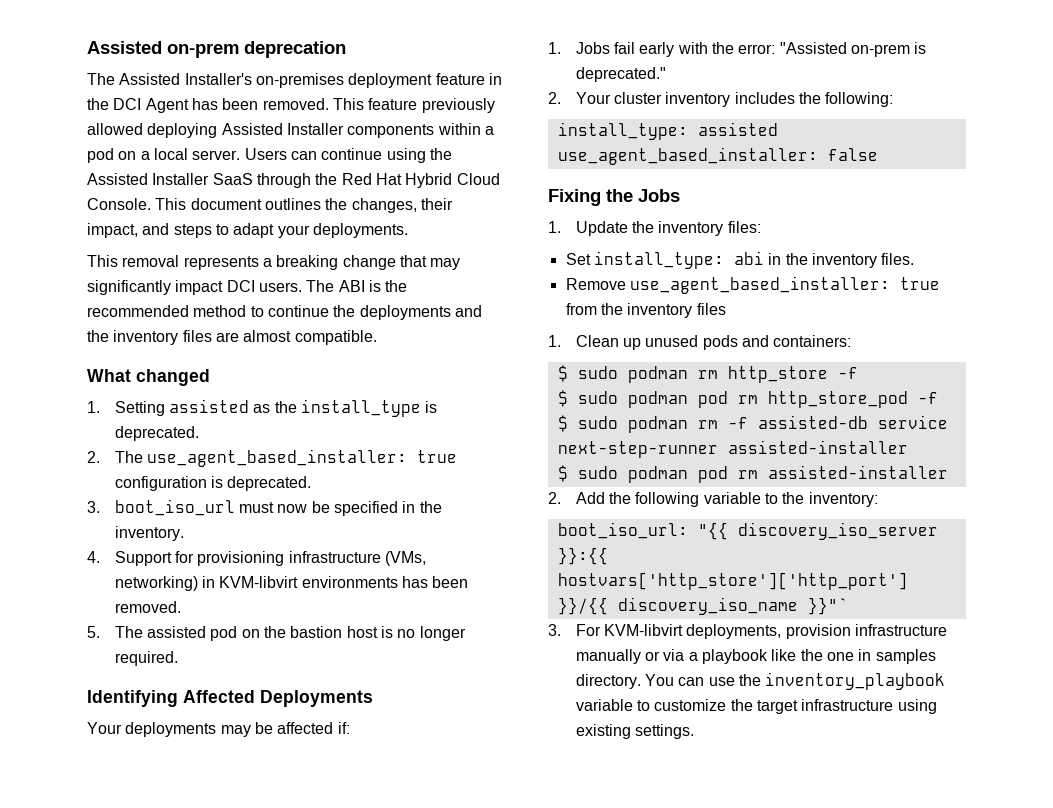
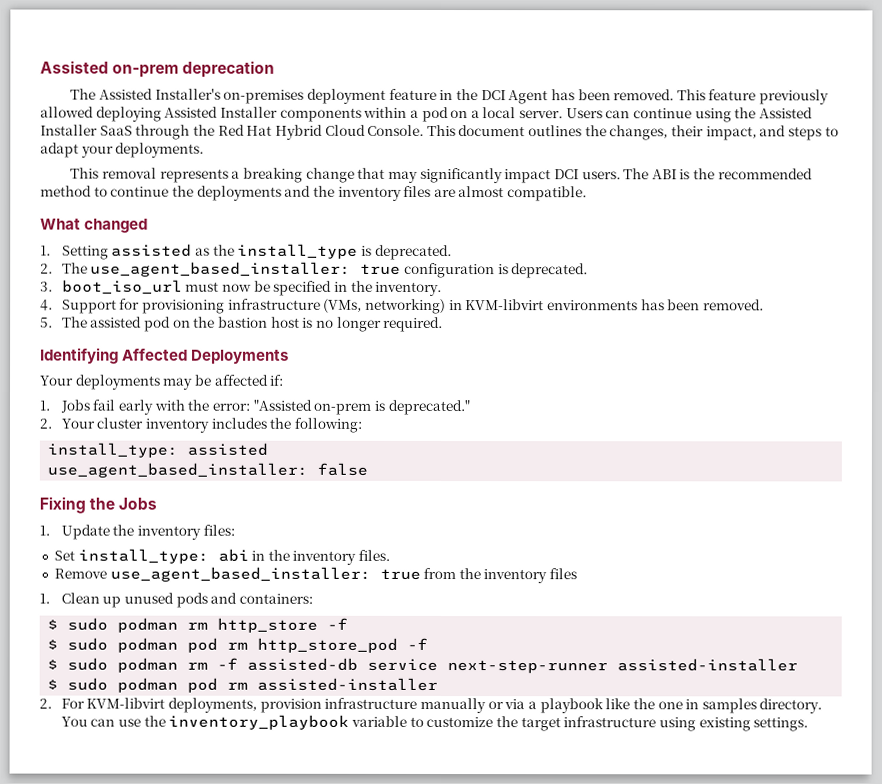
- 2. Add the following variable to the inventory:
- boot_iso_url: "{{ discovery_iso_server }}:{{ hostvars['http_store']['http_port'] }}/{{ discovery_iso_name }}"`
- 3. For KVM-libvirt deployments, provision infrastructure manually or via a playbook like the one in samples directory.
+ 2. For KVM-libvirt deployments, provision infrastructure manually or via a playbook like the one in samples directory.

